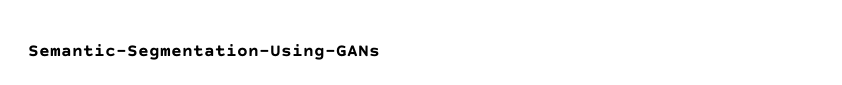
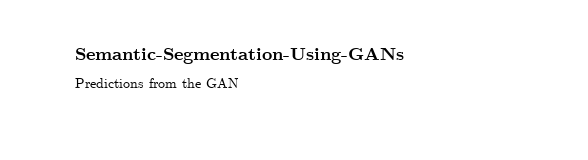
+ Predictions from the GAN

